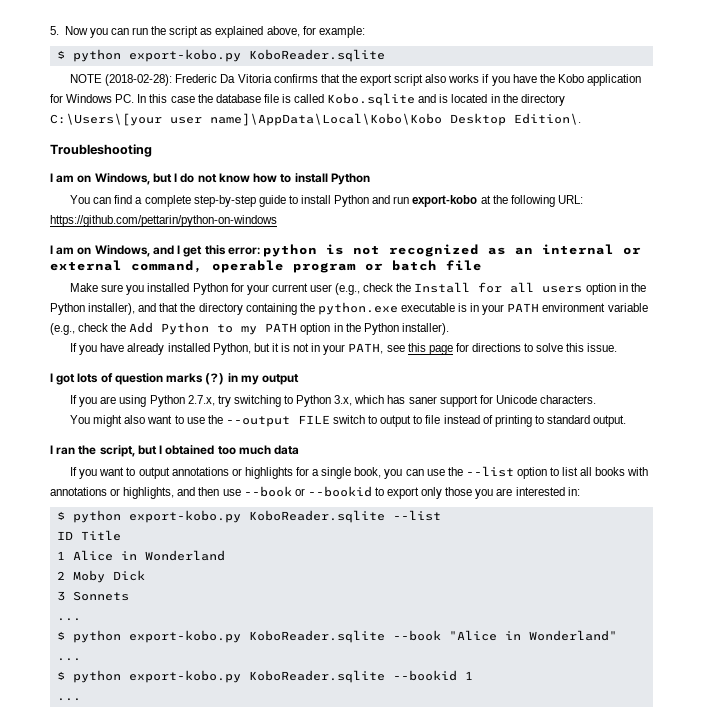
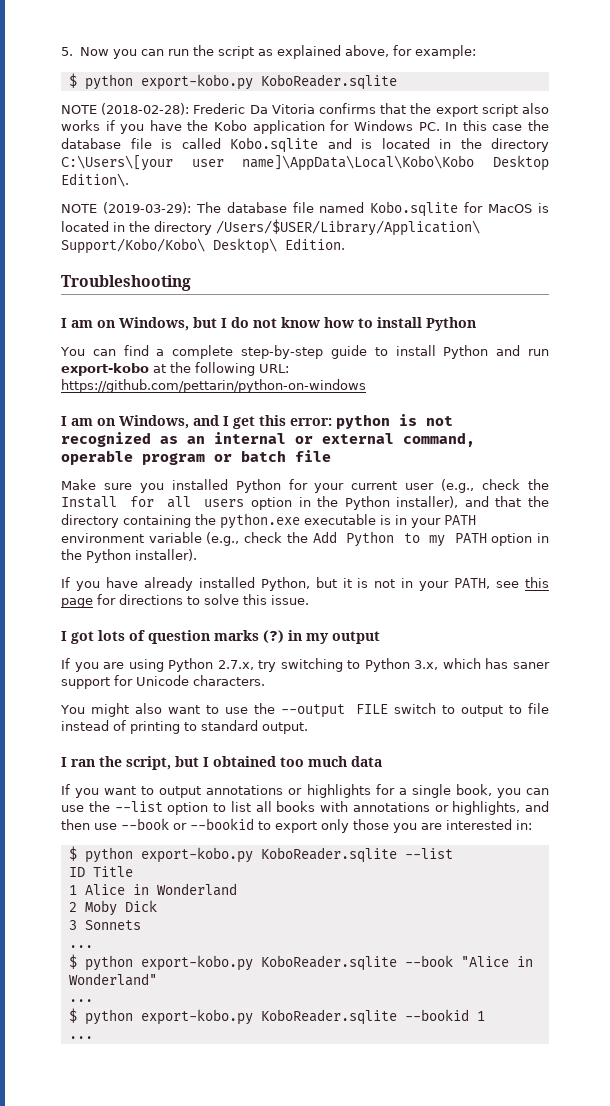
+ NOTE (2019-03-29): The database file named Kobo.sqlite for MacOS is located in the directory /Users/$USER/Library/Application\ Support/Kobo/Kobo\ Desktop\ Edition.

